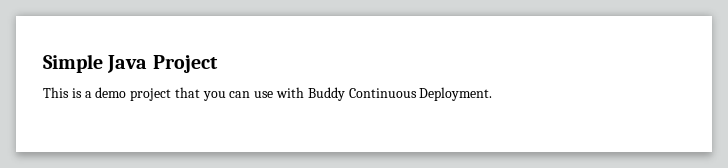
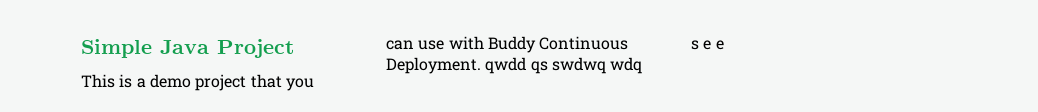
- This is a demo project that you can use with Buddy Continuous Deployment.
+ This is a demo project that you can use with Buddy Continuous Deployment. qwdd qs swdwq wdq s e e

